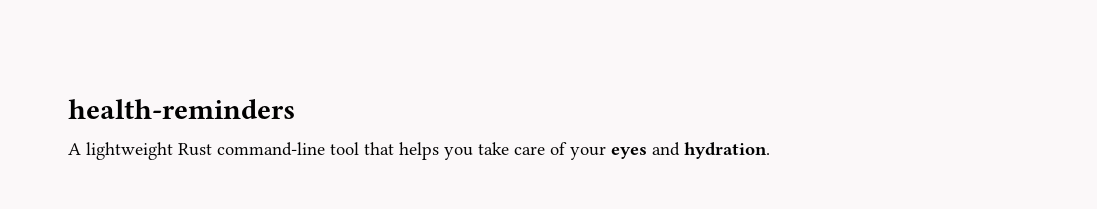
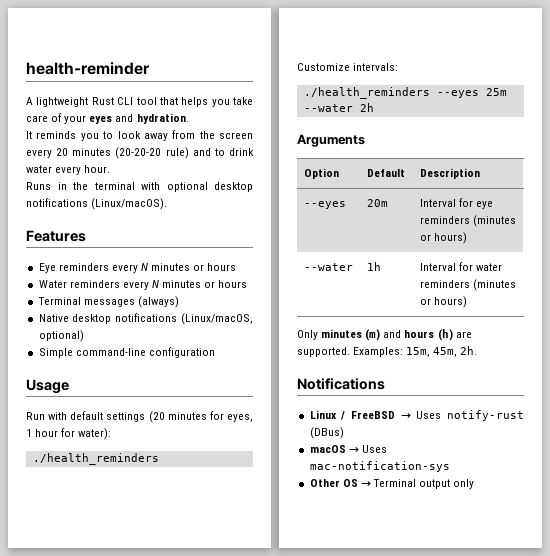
- health-reminders
+ health-reminder
- A lightweight Rust command-line tool that helps you take care of your eyes and hydration.
+ A lightweight Rust CLI tool that helps you take care of your eyes and hydration.
+ It reminds you to look away from the screen every 20 minutes (20-20-20 rule) and to drink water every hour.
+ Runs in the terminal with optional desktop notifications (Linux/macOS).
+ Features
+ Eye reminders every N minutes or hours
+ Water reminders every N minutes or hours
+ Terminal messages (always)
+ Native desktop notifications (Linux/macOS, optional)
+ Simple command-line configuration
+ Usage
+ Run with default settings (20 minutes for eyes, 1 hour for water):
+ ./health_reminders
+ Customize intervals:
+ ./health_reminders --eyes 25m --water 2h
+ Arguments
+ Option | Default | Description
+ --eyes | 20m | Interval for eye reminders (minutes or hours)
+ --water | 1h | Interval for water reminders (minutes or hours)
+ Only minutes (m) and hours (h) are supported. Examples: 15m, 45m, 2h.
+ Notifications
+ Linux / FreeBSD → Uses notify-rust (DBus)
+ macOS → Uses mac-notification-sys
+ Other OS → Terminal output only

